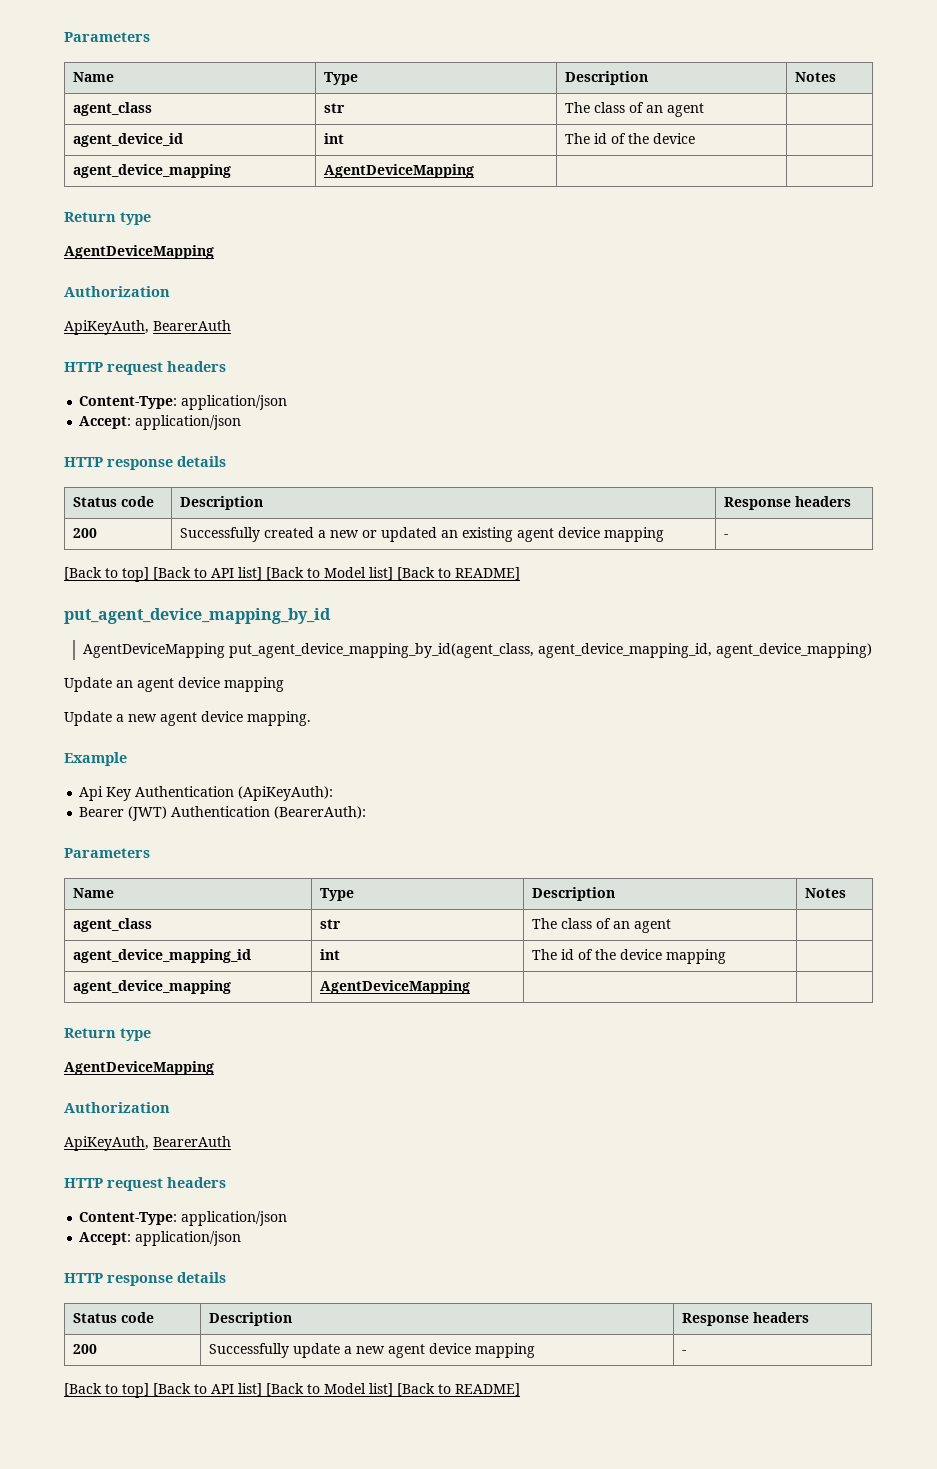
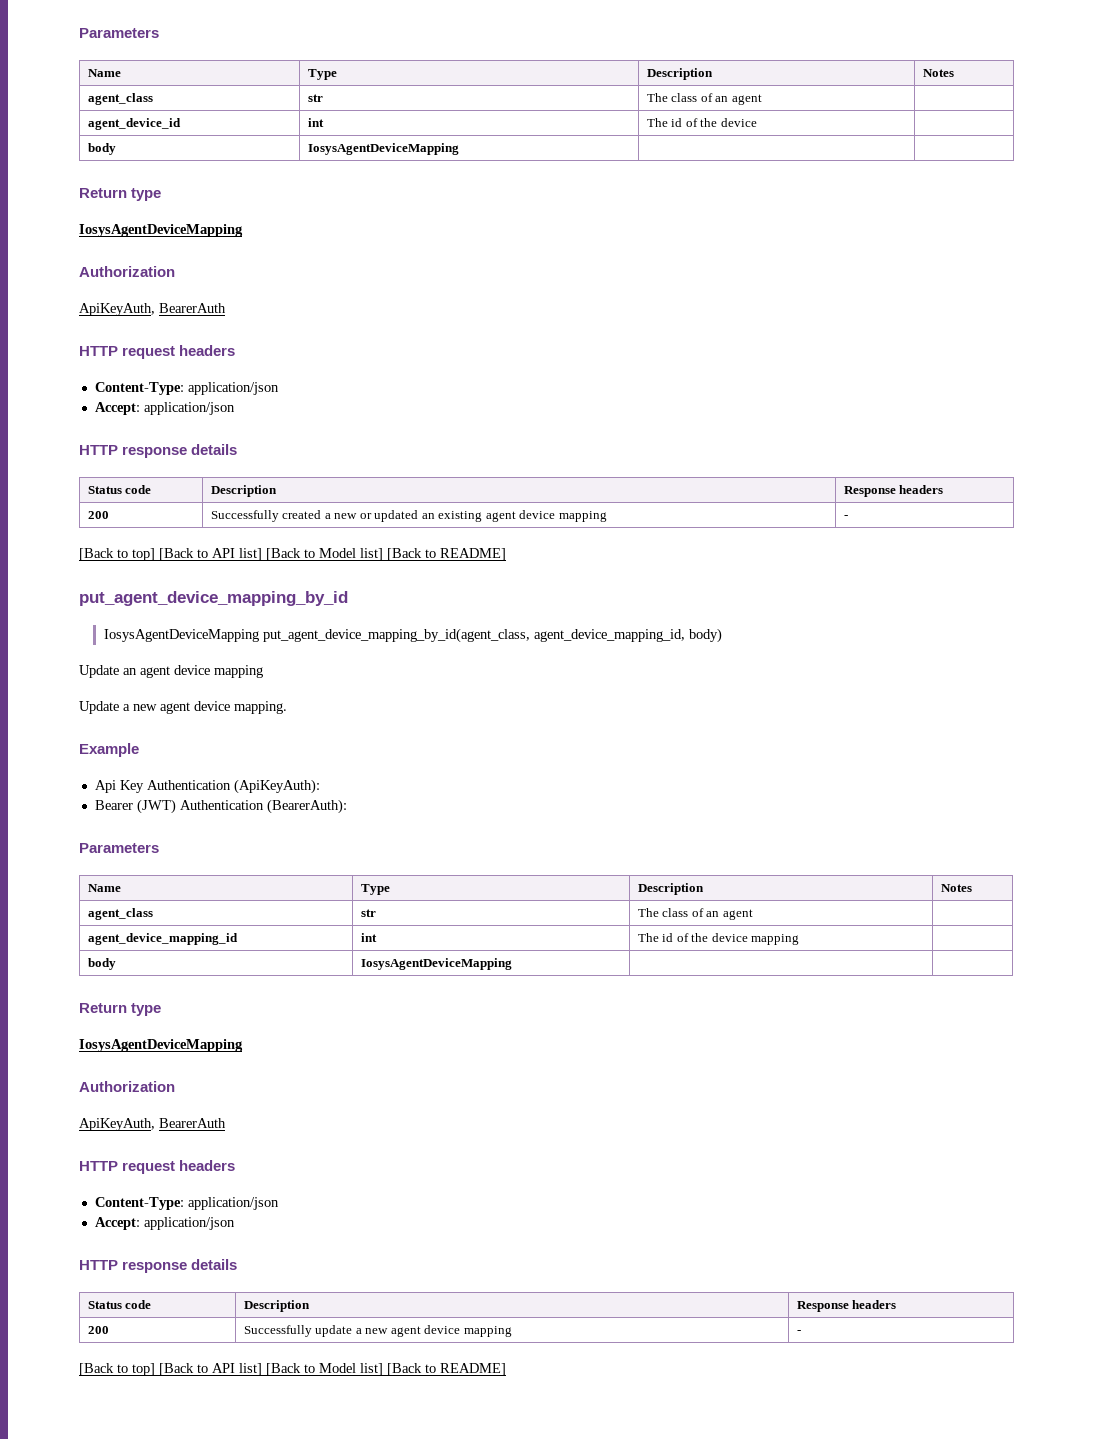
  agent_device_id | int | The id of the device |
- agent_device_mapping | AgentDeviceMapping | |
+ body | IosysAgentDeviceMapping | |
  Return type
- AgentDeviceMapping
+ IosysAgentDeviceMapping
- AgentDeviceMapping put_agent_device_mapping_by_id(agent_class, agent_device_mapping_id, agent_device_mapping)
+ IosysAgentDeviceMapping put_agent_device_mapping_by_id(agent_class, agent_device_mapping_id, body)
  agent_device_mapping_id | int | The id of the device mapping |
- agent_device_mapping | AgentDeviceMapping | |
+ body | IosysAgentDeviceMapping | |
  Return type
- AgentDeviceMapping
+ IosysAgentDeviceMapping

